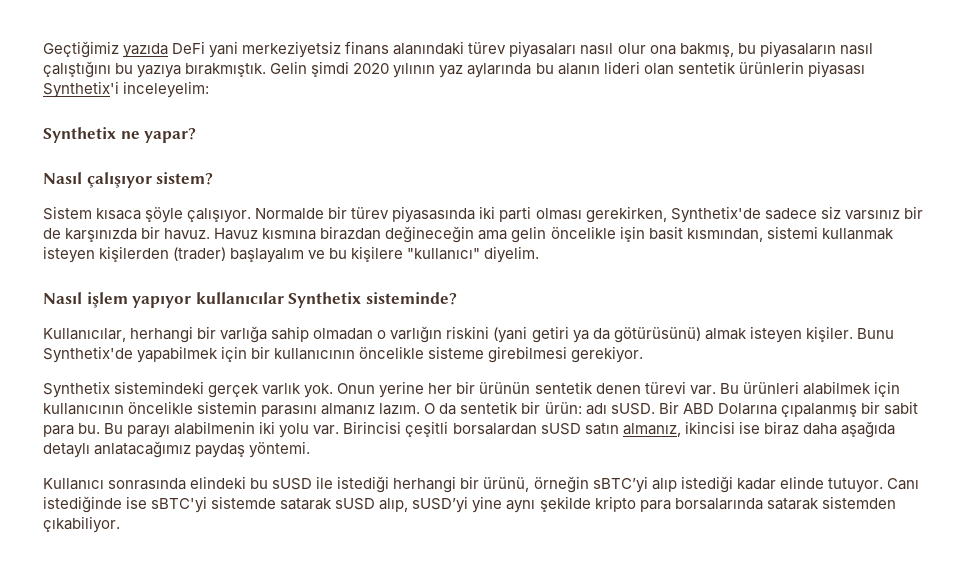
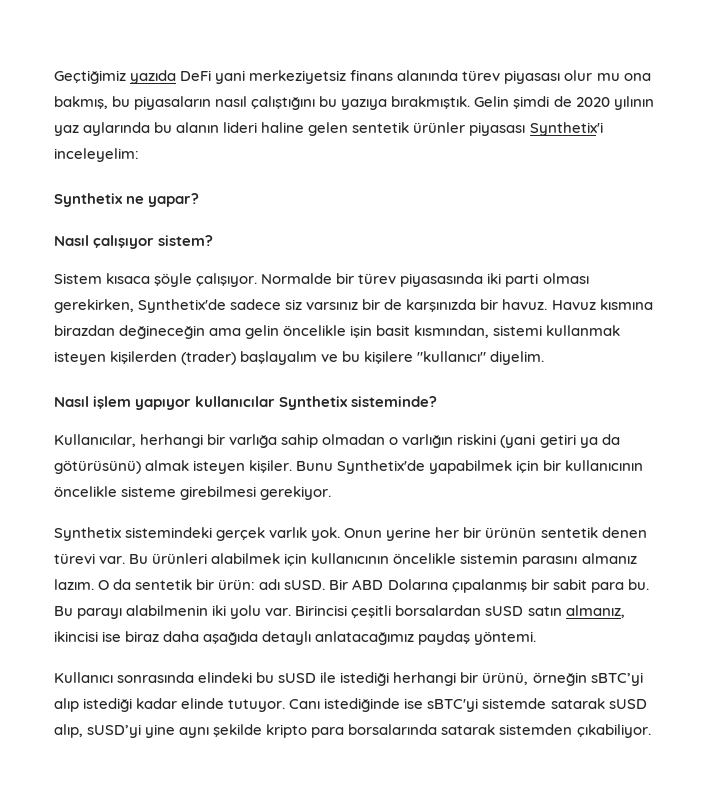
- Geçtiğimiz yazıda DeFi yani merkeziyetsiz finans alanındaki türev piyasaları nasıl olur ona bakmış, bu piyasaların nasıl çalıştığını bu yazıya bırakmıştık.
+ Geçtiğimiz yazıda DeFi yani merkeziyetsiz finans alanında türev piyasası olur mu ona bakmış, bu piyasaların nasıl çalıştığını bu yazıya bırakmıştık.
- Gelin şimdi 2020 yılının yaz aylarında bu alanın lideri olan sentetik ürünlerin piyasası Synthetix'i inceleyelim:
+ Gelin şimdi de 2020 yılının yaz aylarında bu alanın lideri haline gelen sentetik ürünler piyasası Synthetix'i inceleyelim:

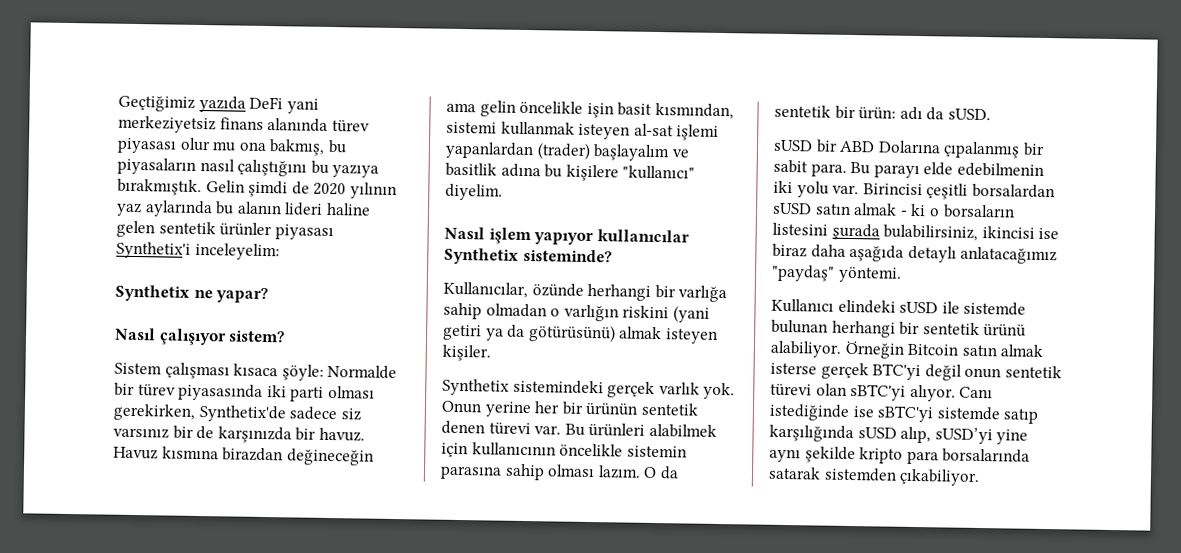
- Sistem kısaca şöyle çalışıyor. Normalde bir türev piyasasında iki parti olması gerekirken, Synthetix'de sadece siz varsınız bir de karşınızda bir havuz.
+ Sistem çalışması kısaca şöyle: Normalde bir türev piyasasında iki parti olması gerekirken, Synthetix'de sadece siz varsınız bir de karşınızda bir havuz.
- Havuz kısmına birazdan değineceğin ama gelin öncelikle işin basit kısmından, sistemi kullanmak isteyen kişilerden (trader) başlayalım ve bu kişilere "kullanıcı" diyelim.
+ Havuz kısmına birazdan değineceğin ama gelin öncelikle işin basit kısmından, sistemi kullanmak isteyen al-sat işlemi yapanlardan (trader) başlayalım ve basitlik adına bu kişilere "kullanıcı" diyelim.
- Kullanıcılar, herhangi bir varlığa sahip olmadan o varlığın riskini (yani getiri ya da götürüsünü) almak isteyen kişiler. Bunu Synthetix'de yapabilmek için bir kullanıcının öncelikle sisteme girebilmesi gerekiyor.
+ Kullanıcılar, özünde herhangi bir varlığa sahip olmadan o varlığın riskini (yani getiri ya da götürüsünü) almak isteyen kişiler.
- Bu ürünleri alabilmek için kullanıcının öncelikle sistemin parasını almanız lazım.
+ Bu ürünleri alabilmek için kullanıcının öncelikle sistemin parasına sahip olması lazım.
- O da sentetik bir ürün: adı sUSD. Bir ABD Dolarına çıpalanmış bir sabit para bu. Bu parayı alabilmenin iki yolu var.
+ O da sentetik bir ürün: adı da sUSD.
+ sUSD bir ABD Dolarına çıpalanmış bir sabit para. Bu parayı elde edebilmenin iki yolu var.
- Birincisi çeşitli borsalardan sUSD satın almanız, ikincisi ise biraz daha aşağıda detaylı anlatacağımız paydaş yöntemi.
+ Birincisi çeşitli borsalardan sUSD satın almak - ki o borsaların listesini şurada bulabilirsiniz, ikincisi ise biraz daha aşağıda detaylı anlatacağımız "paydaş" yöntemi.
- Kullanıcı sonrasında elindeki bu sUSD ile istediği herhangi bir ürünü, örneğin sBTC’yi alıp istediği kadar elinde tutuyor.
+ Kullanıcı elindeki sUSD ile sistemde bulunan herhangi bir sentetik ürünü alabiliyor. Örneğin Bitcoin satın almak isterse gerçek BTC'yi değil onun sentetik türevi olan sBTC'yi alıyor.
- Canı istediğinde ise sBTC'yi sistemde satarak sUSD alıp, sUSD’yi yine aynı şekilde kripto para borsalarında satarak sistemden çıkabiliyor.
+ Canı istediğinde ise sBTC'yi sistemde satıp karşılığında sUSD alıp, sUSD’yi yine aynı şekilde kripto para borsalarında satarak sistemden çıkabiliyor.

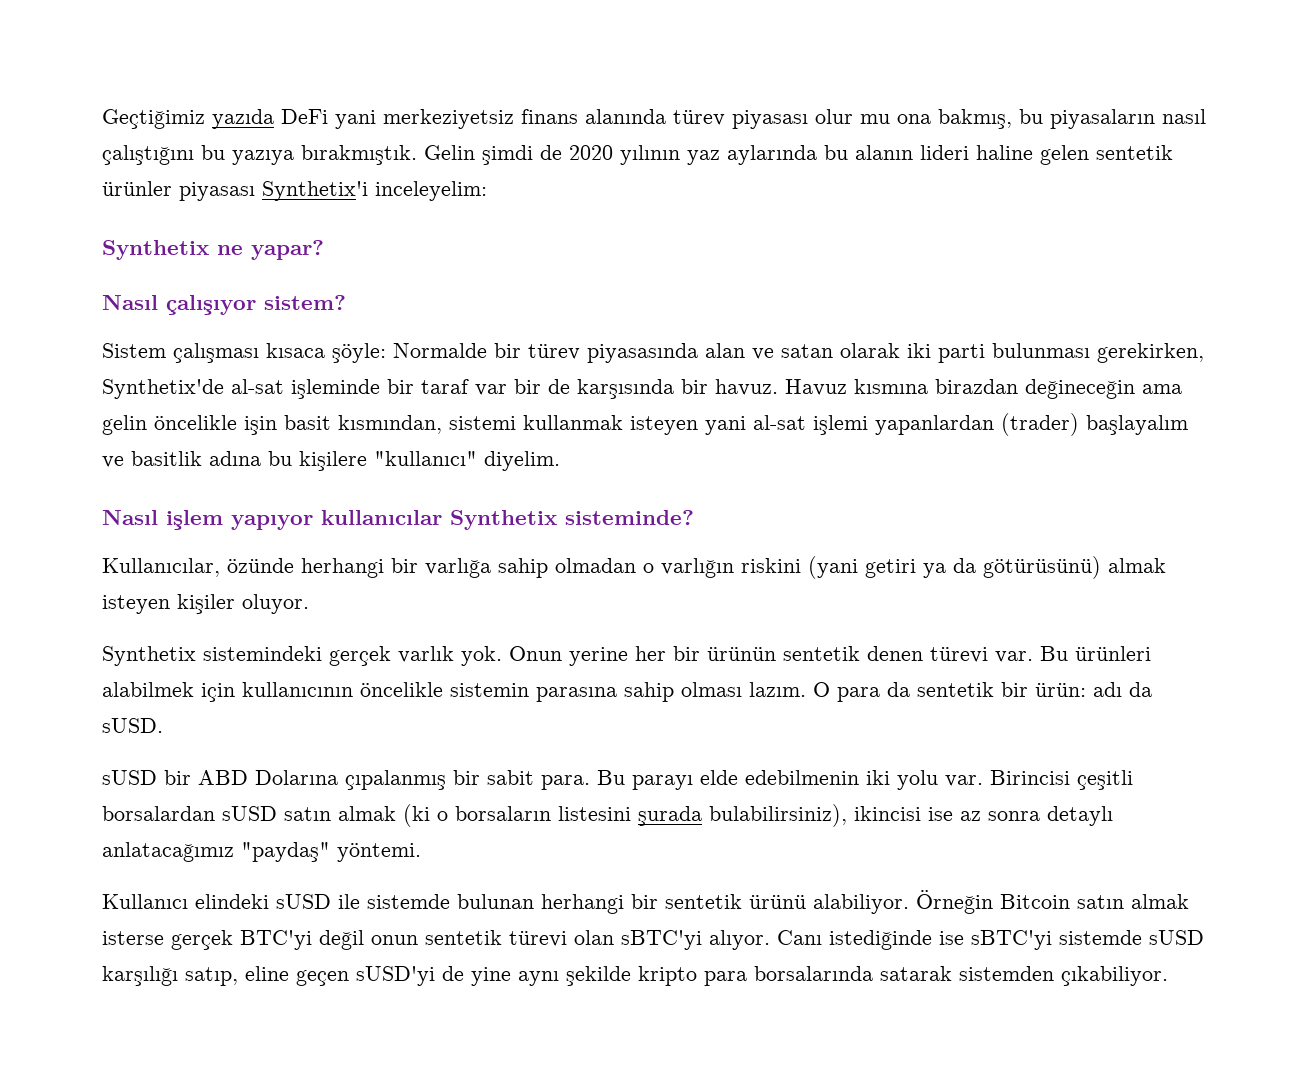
- Sistem çalışması kısaca şöyle: Normalde bir türev piyasasında iki parti olması gerekirken, Synthetix'de sadece siz varsınız bir de karşınızda bir havuz.
+ Sistem çalışması kısaca şöyle: Normalde bir türev piyasasında alan ve satan olarak iki parti bulunması gerekirken, Synthetix'de al-sat işleminde bir taraf var bir de karşısında bir havuz.
- Havuz kısmına birazdan değineceğin ama gelin öncelikle işin basit kısmından, sistemi kullanmak isteyen al-sat işlemi yapanlardan (trader) başlayalım ve basitlik adına bu kişilere "kullanıcı" diyelim.
+ Havuz kısmına birazdan değineceğin ama gelin öncelikle işin basit kısmından, sistemi kullanmak isteyen yani al-sat işlemi yapanlardan (trader) başlayalım ve basitlik adına bu kişilere "kullanıcı" diyelim.
- Kullanıcılar, özünde herhangi bir varlığa sahip olmadan o varlığın riskini (yani getiri ya da götürüsünü) almak isteyen kişiler.
+ Kullanıcılar, özünde herhangi bir varlığa sahip olmadan o varlığın riskini (yani getiri ya da götürüsünü) almak isteyen kişiler oluyor.
- O da sentetik bir ürün: adı da sUSD.
+ O para da sentetik bir ürün: adı da sUSD.
- Birincisi çeşitli borsalardan sUSD satın almak - ki o borsaların listesini şurada bulabilirsiniz, ikincisi ise biraz daha aşağıda detaylı anlatacağımız "paydaş" yöntemi.
+ Birincisi çeşitli borsalardan sUSD satın almak (ki o borsaların listesini şurada bulabilirsiniz), ikincisi ise az sonra detaylı anlatacağımız "paydaş" yöntemi.
- Canı istediğinde ise sBTC'yi sistemde satıp karşılığında sUSD alıp, sUSD’yi yine aynı şekilde kripto para borsalarında satarak sistemden çıkabiliyor.
+ Canı istediğinde ise sBTC'yi sistemde sUSD karşılığı satıp, eline geçen sUSD'yi de yine aynı şekilde kripto para borsalarında satarak sistemden çıkabiliyor.

